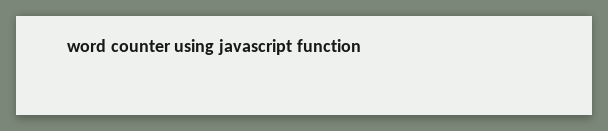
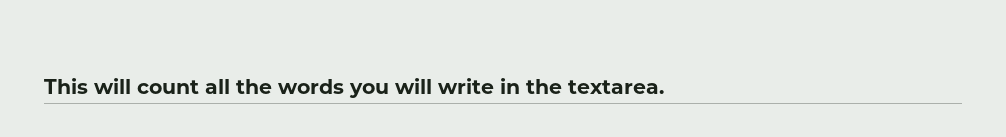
- word counter using javascript function
+ This will count all the words you will write in the textarea.

